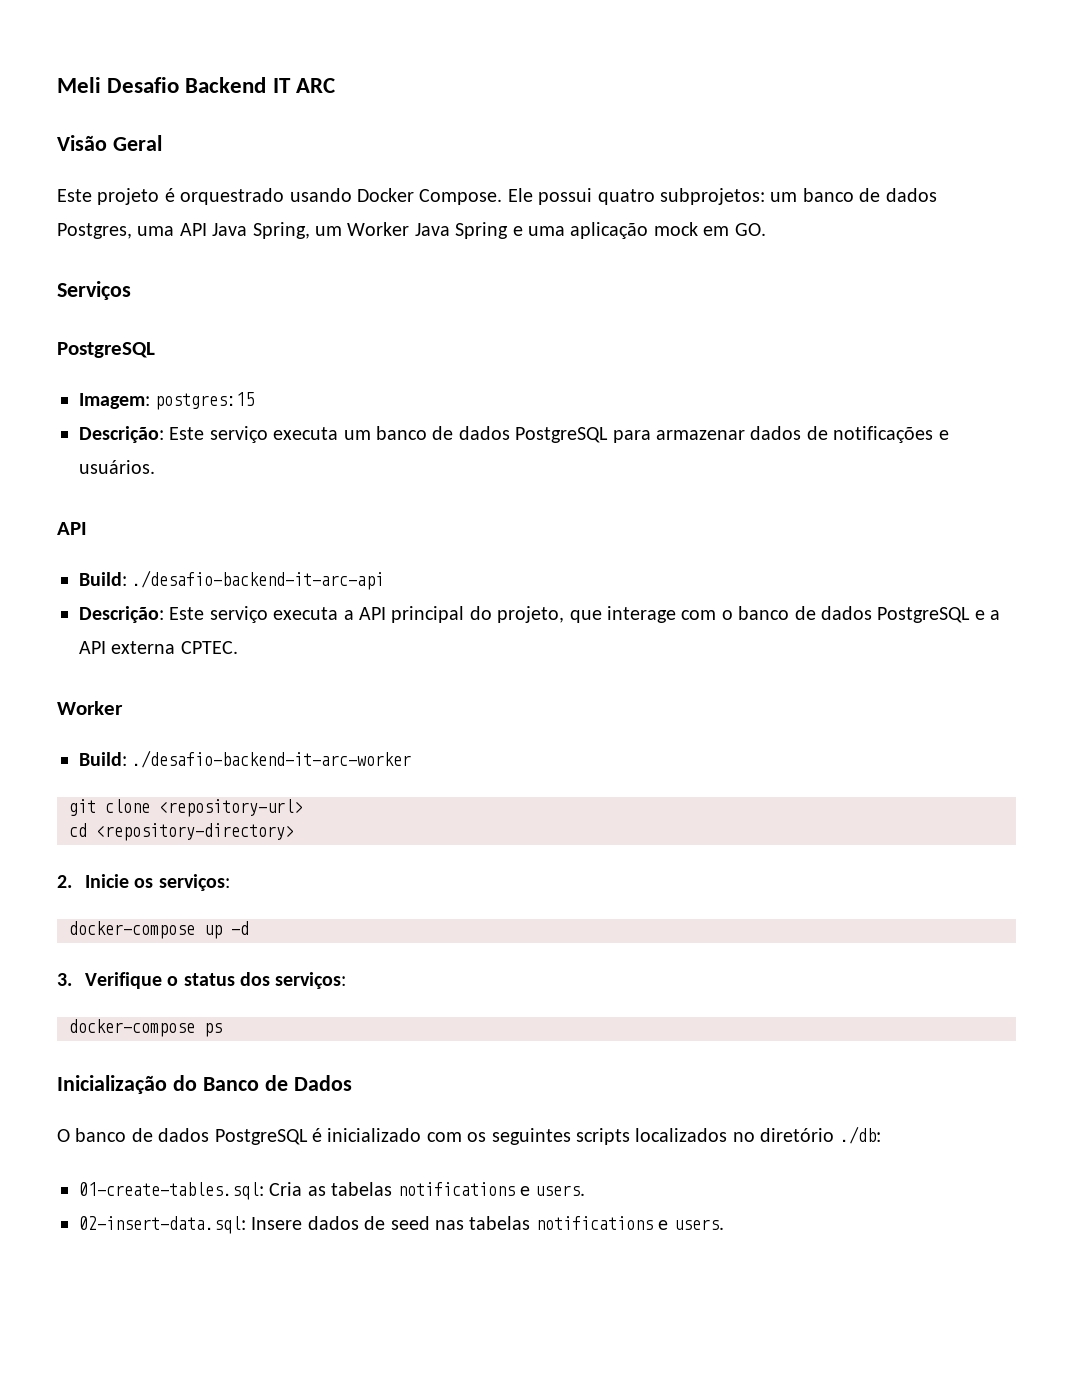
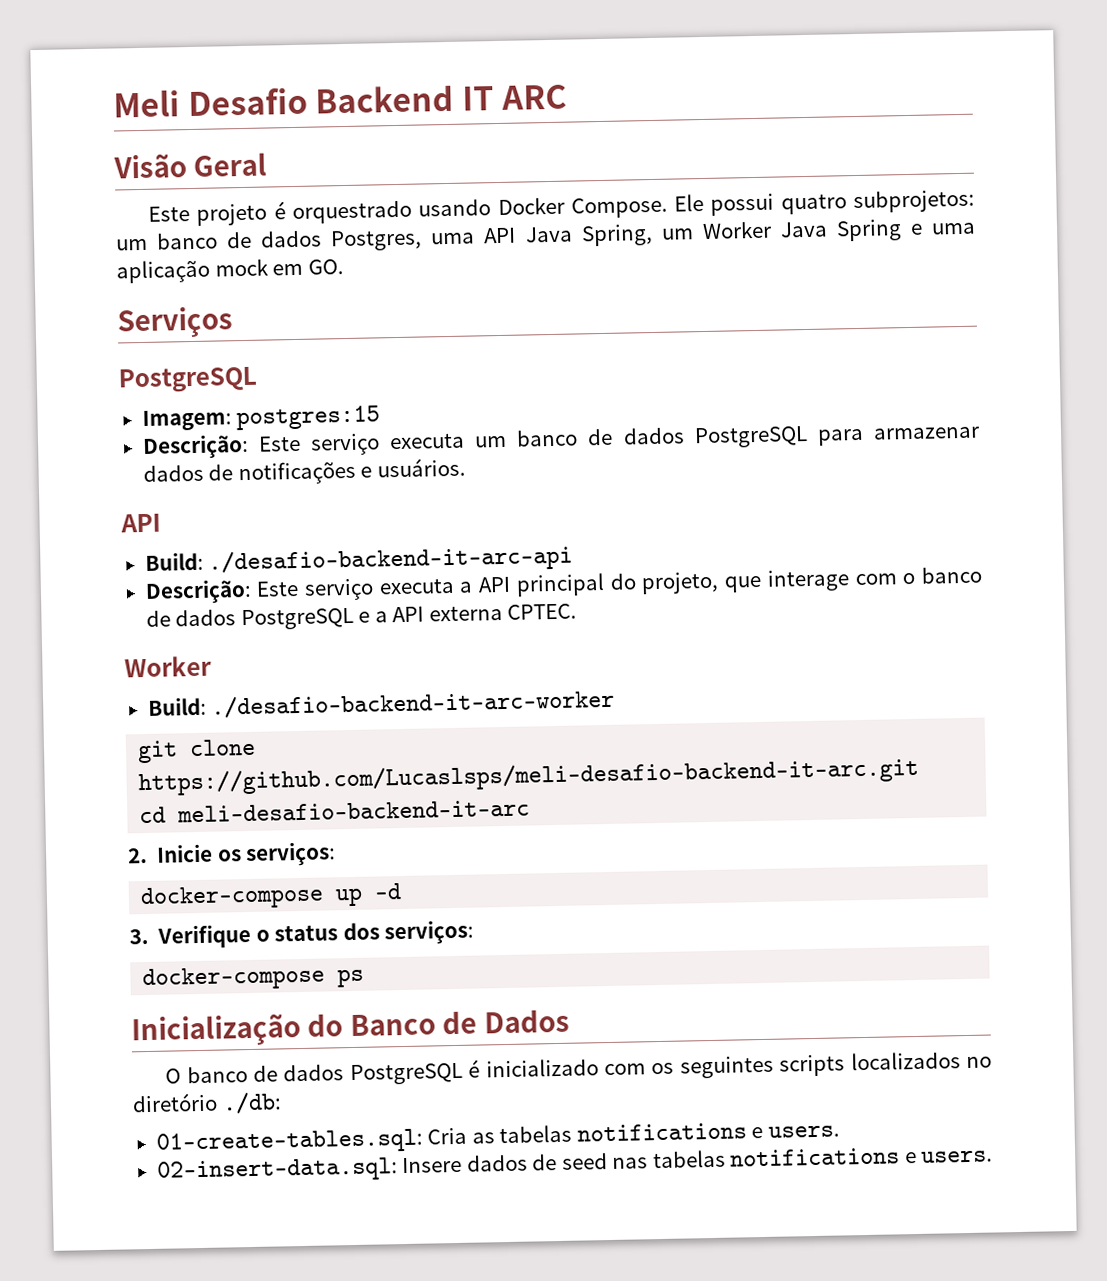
- git clone <repository-url>
+ git clone https://github.com/Lucaslsps/meli-desafio-backend-it-arc.git
- cd <repository-directory>
+ cd meli-desafio-backend-it-arc

